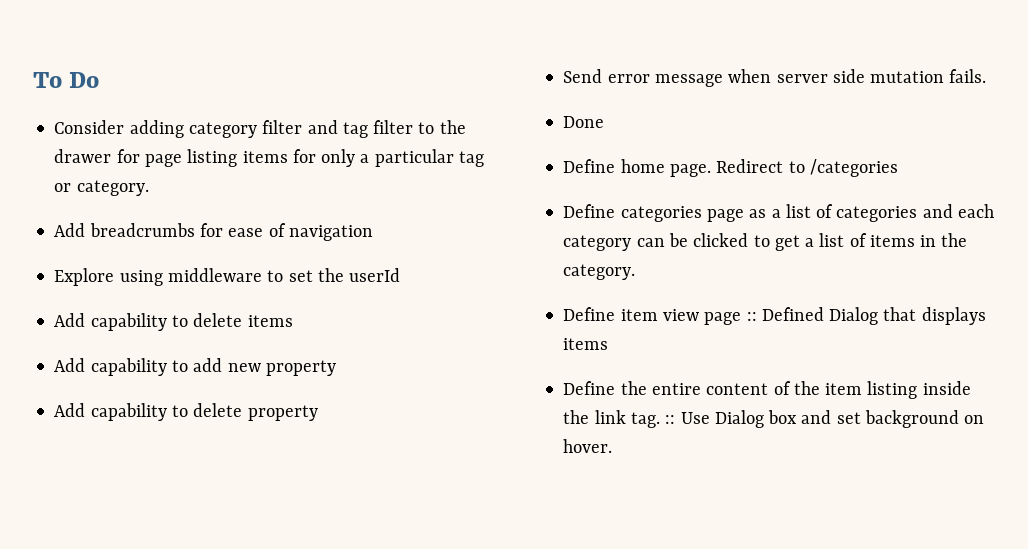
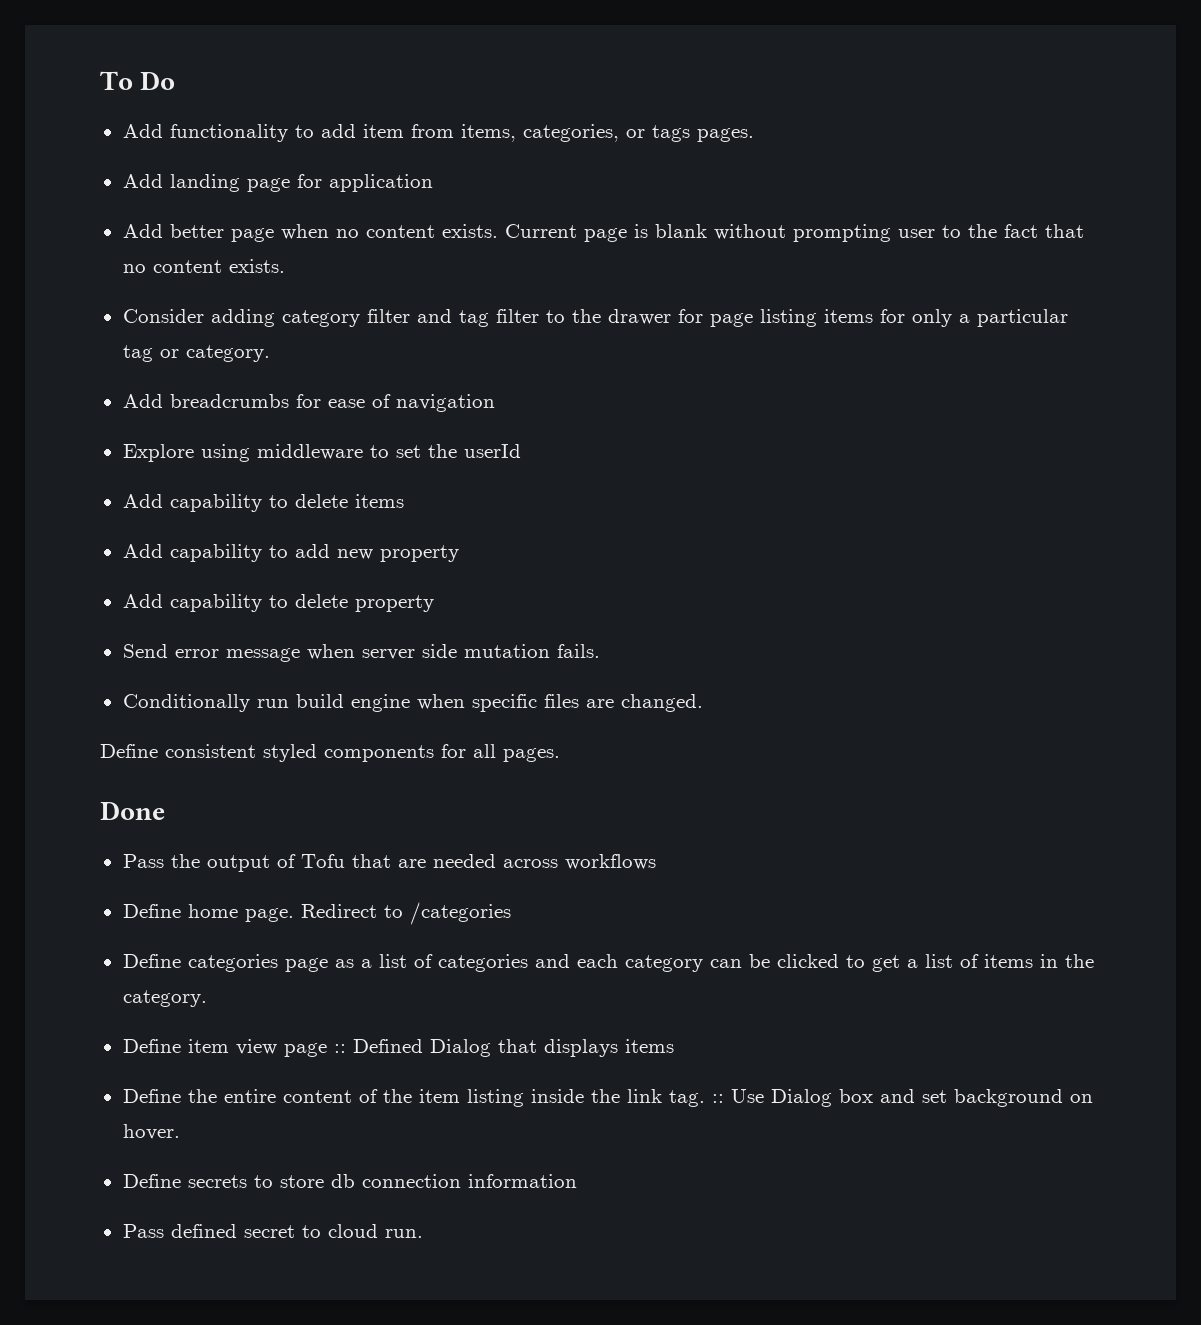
+ Add functionality to add item from items, categories, or tags pages.
+ Add landing page for application
+ Add better page when no content exists. Current page is blank without prompting user to the fact that no content exists.
+ Conditionally run build engine when specific files are changed.
+ Define consistent styled components for all pages.
  Done
+ Pass the output of Tofu that are needed across workflows
+ Define secrets to store db connection information
+ Pass defined secret to cloud run.

